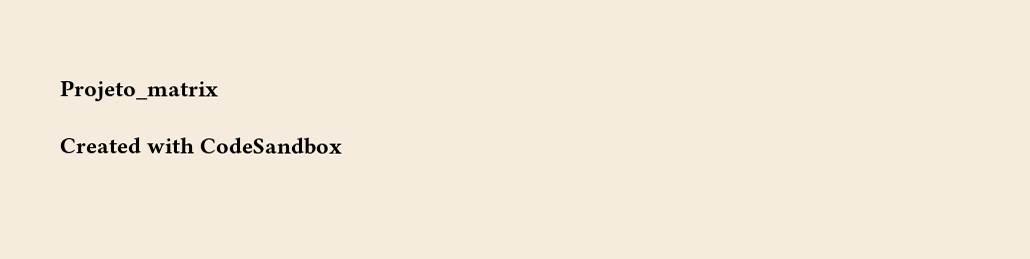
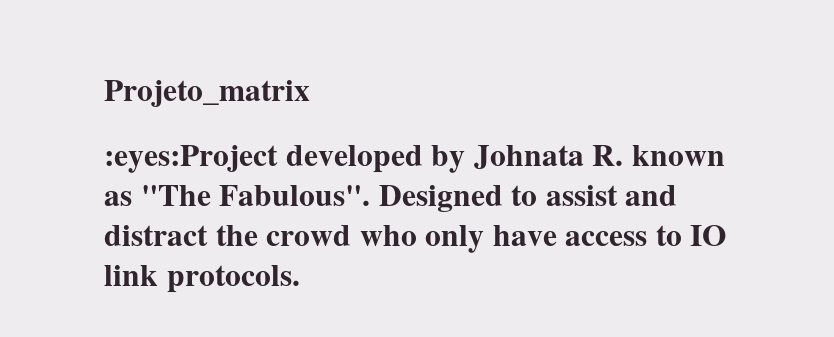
- Created with CodeSandbox
+ :eyes:Project developed by Johnata R. known as "The Fabulous". Designed to assist and distract the crowd who only have access to IO link protocols.

